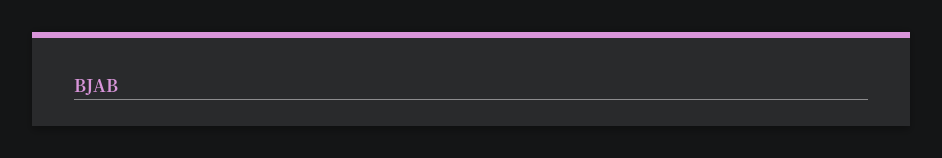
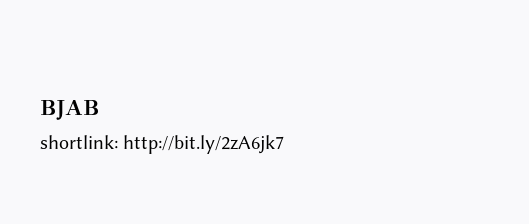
+ shortlink: http://bit.ly/2zA6jk7

